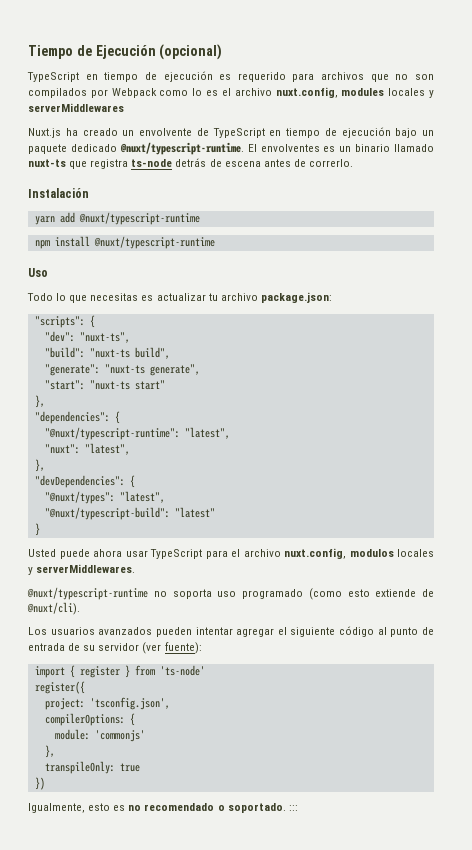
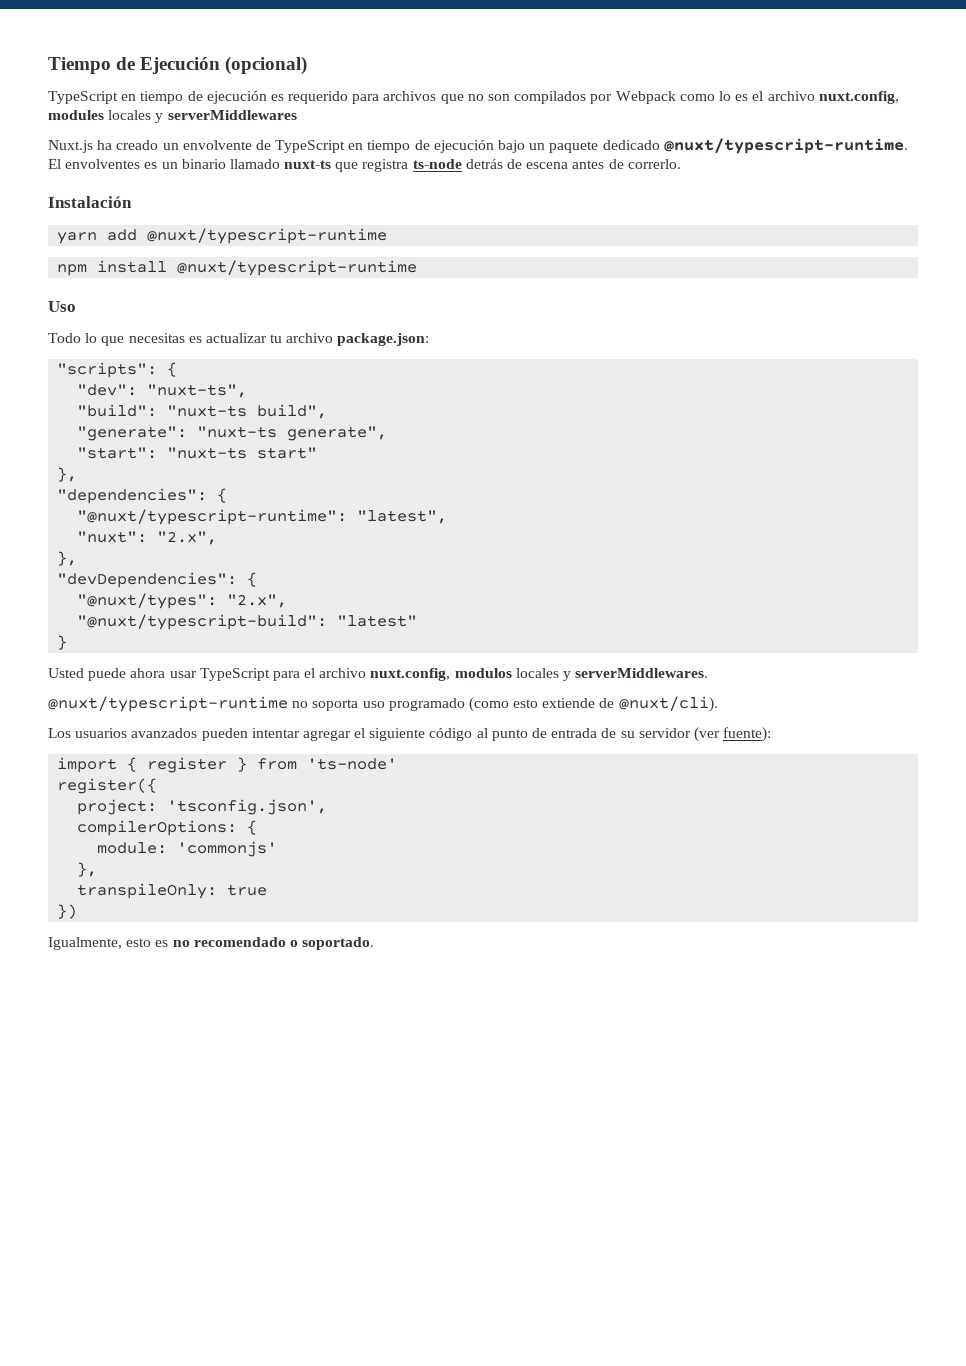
- "nuxt": "latest",
+ "nuxt": "2.x",
- "@nuxt/types": "latest",
+ "@nuxt/types": "2.x",
- Igualmente, esto es no recomendado o soportado. :::
+ Igualmente, esto es no recomendado o soportado.

